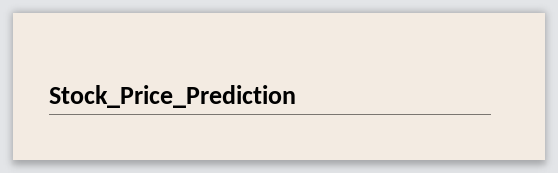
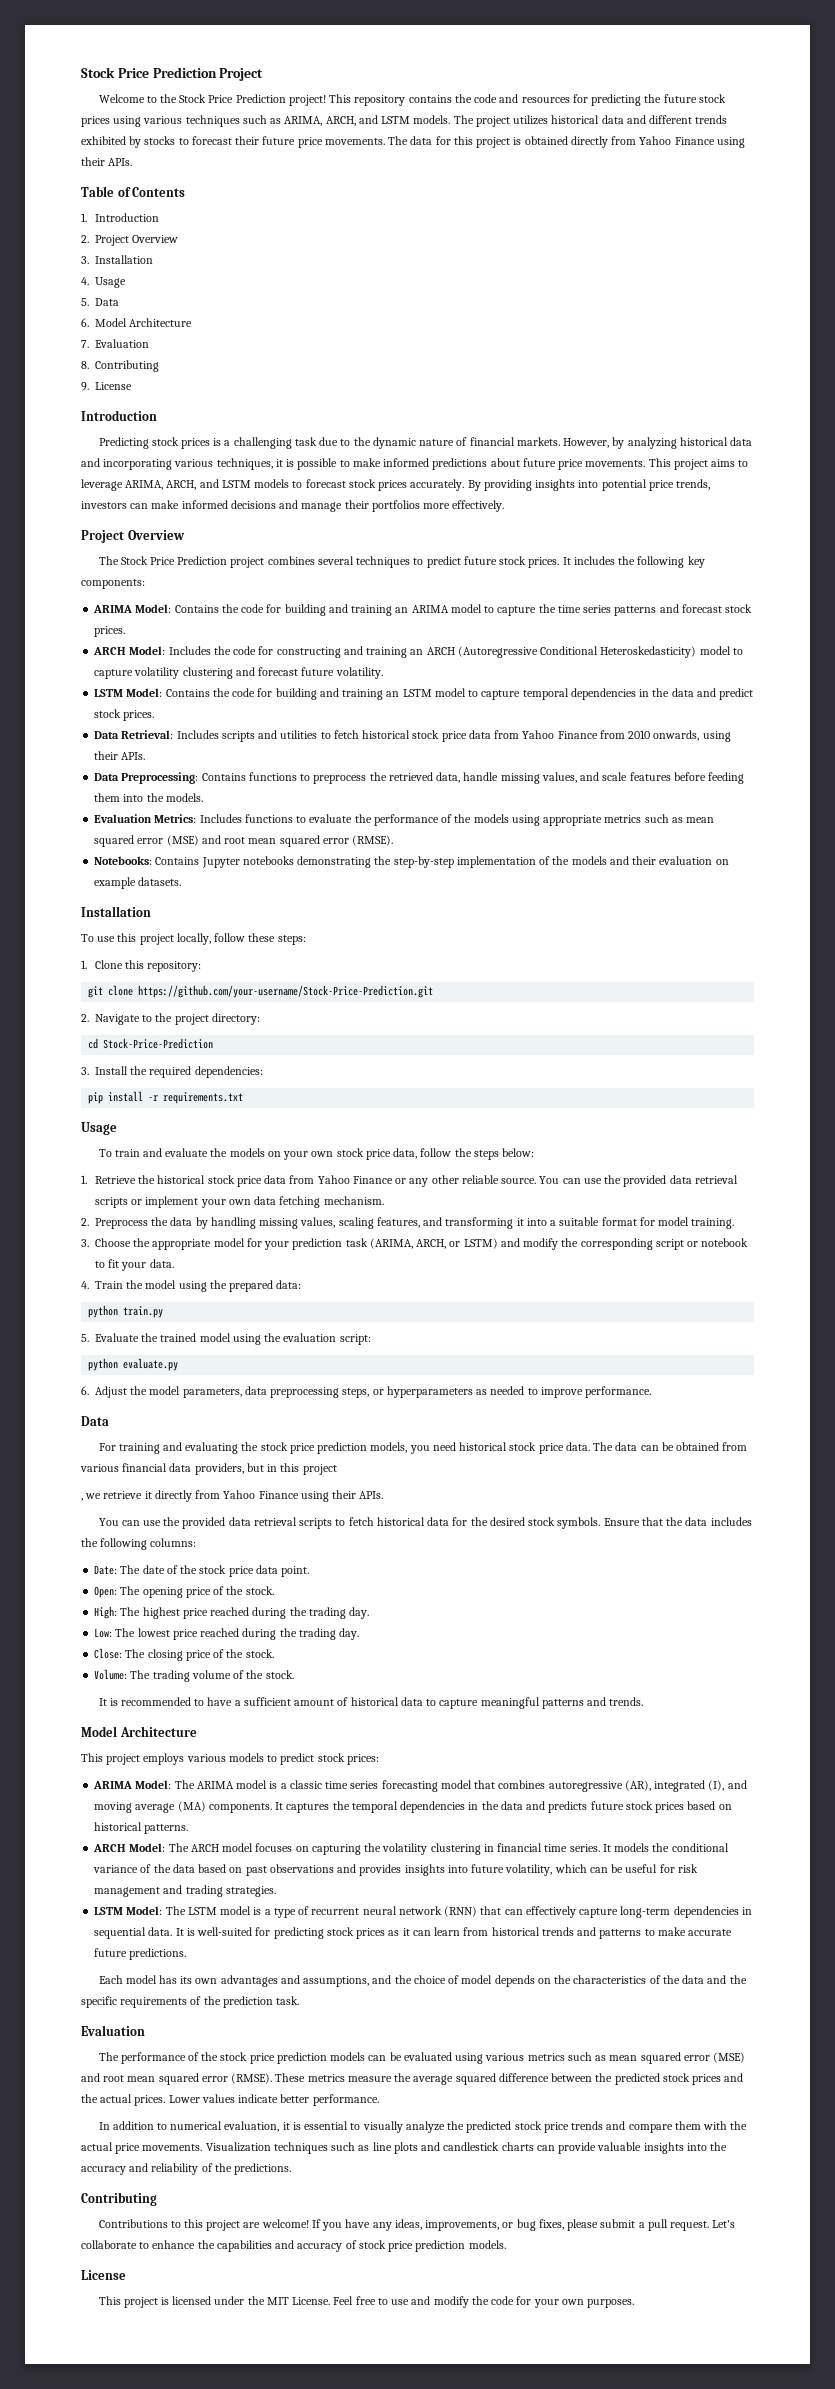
- Stock_Price_Prediction
+ Stock Price Prediction Project
+ Welcome to the Stock Price Prediction project! This repository contains the code and resources for predicting the future stock prices using various techniques such as ARIMA, ARCH, and LSTM models. The project utilizes historical data and different trends exhibited by stocks to forecast their future price movements. The data for this project is obtained directly from Yahoo Finance using their APIs.
+ Table of Contents
+ 1. Introduction
+ 2. Project Overview
+ 3. Installation
+ 4. Usage
+ 5. Data
+ 6. Model Architecture
+ 7. Evaluation
+ 8. Contributing
+ 9. License
+ Introduction
+ Predicting stock prices is a challenging task due to the dynamic nature of financial markets. However, by analyzing historical data and incorporating various techniques, it is possible to make informed predictions about future price movements. This project aims to leverage ARIMA, ARCH, and LSTM models to forecast stock prices accurately. By providing insights into potential price trends, investors can make informed decisions and manage their portfolios more effectively.
+ Project Overview
+ The Stock Price Prediction project combines several techniques to predict future stock prices. It includes the following key components:
+ ARIMA Model: Contains the code for building and training an ARIMA model to capture the time series patterns and forecast stock prices.
+ ARCH Model: Includes the code for constructing and training an ARCH (Autoregressive Conditional Heteroskedasticity) model to capture volatility clustering and forecast future volatility.
+ LSTM Model: Contains the code for building and training an LSTM model to capture temporal dependencies in the data and predict stock prices.
+ Data Retrieval: Includes scripts and utilities to fetch historical stock price data from Yahoo Finance from 2010 onwards, using their APIs.
+ Data Preprocessing: Contains functions to preprocess the retrieved data, handle missing values, and scale features before feeding them into the models.
+ Evaluation Metrics: Includes functions to evaluate the performance of the models using appropriate metrics such as mean squared error (MSE) and root mean squared error (RMSE).
+ Notebooks: Contains Jupyter notebooks demonstrating the step-by-step implementation of the models and their evaluation on example datasets.
+ Installation
+ To use this project locally, follow these steps:
+ 1. Clone this repository:
+ git clone https://github.com/your-username/Stock-Price-Prediction.git
+ 2. Navigate to the project directory:
+ cd Stock-Price-Prediction
+ 3. Install the required dependencies:
+ pip install -r requirements.txt
+ Usage
+ To train and evaluate the models on your own stock price data, follow the steps below:
+ 1. Retrieve the historical stock price data from Yahoo Finance or any other reliable source. You can use the provided data retrieval scripts or implement your own data fetching mechanism.
+ 2. Preprocess the data by handling missing values, scaling features, and transforming it into a suitable format for model training.
+ 3. Choose the appropriate model for your prediction task (ARIMA, ARCH, or LSTM) and modify the corresponding script or notebook to fit your data.
+ 4. Train the model using the prepared data:
+ python train.py
+ 5. Evaluate the trained model using the evaluation script:
+ python evaluate.py
+ 6. Adjust the model parameters, data preprocessing steps, or hyperparameters as needed to improve performance.
+ Data
+ For training and evaluating the stock price prediction models, you need historical stock price data. The data can be obtained from various financial data providers, but in this project
+ , we retrieve it directly from Yahoo Finance using their APIs.
+ You can use the provided data retrieval scripts to fetch historical data for the desired stock symbols. Ensure that the data includes the following columns:
+ Date: The date of the stock price data point.
+ Open: The opening price of the stock.
+ High: The highest price reached during the trading day.
+ Low: The lowest price reached during the trading day.
+ Close: The closing price of the stock.
+ Volume: The trading volume of the stock.
+ It is recommended to have a sufficient amount of historical data to capture meaningful patterns and trends.
+ Model Architecture
+ This project employs various models to predict stock prices:
+ ARIMA Model: The ARIMA model is a classic time series forecasting model that combines autoregressive (AR), integrated (I), and moving average (MA) components. It captures the temporal dependencies in the data and predicts future stock prices based on historical patterns.
+ ARCH Model: The ARCH model focuses on capturing the volatility clustering in financial time series. It models the conditional variance of the data based on past observations and provides insights into future volatility, which can be useful for risk management and trading strategies.
+ LSTM Model: The LSTM model is a type of recurrent neural network (RNN) that can effectively capture long-term dependencies in sequential data. It is well-suited for predicting stock prices as it can learn from historical trends and patterns to make accurate future predictions.
+ Each model has its own advantages and assumptions, and the choice of model depends on the characteristics of the data and the specific requirements of the prediction task.
+ Evaluation
+ The performance of the stock price prediction models can be evaluated using various metrics such as mean squared error (MSE) and root mean squared error (RMSE). These metrics measure the average squared difference between the predicted stock prices and the actual prices. Lower values indicate better performance.
+ In addition to numerical evaluation, it is essential to visually analyze the predicted stock price trends and compare them with the actual price movements. Visualization techniques such as line plots and candlestick charts can provide valuable insights into the accuracy and reliability of the predictions.
+ Contributing
+ Contributions to this project are welcome! If you have any ideas, improvements, or bug fixes, please submit a pull request. Let's collaborate to enhance the capabilities and accuracy of stock price prediction models.
+ License
+ This project is licensed under the MIT License. Feel free to use and modify the code for your own purposes.

